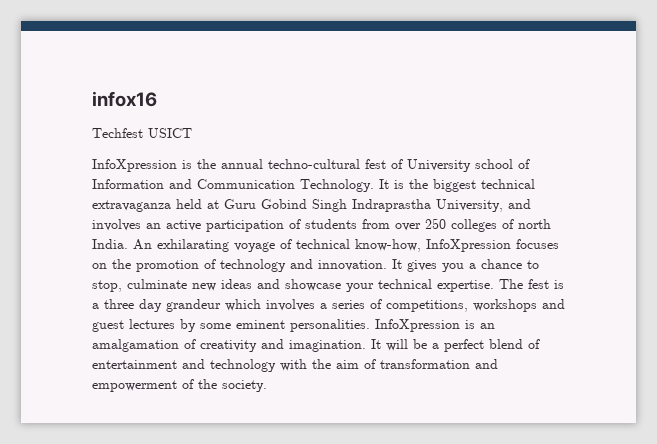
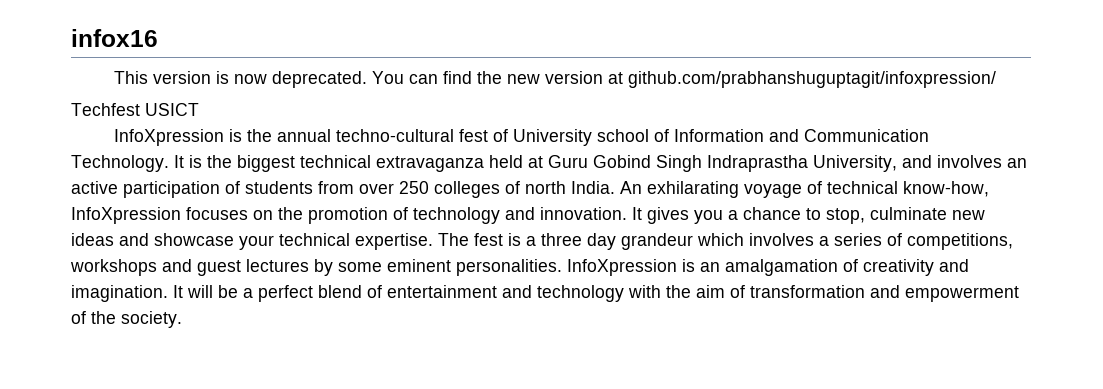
+ This version is now deprecated. You can find the new version at github.com/prabhanshuguptagit/infoxpression/

